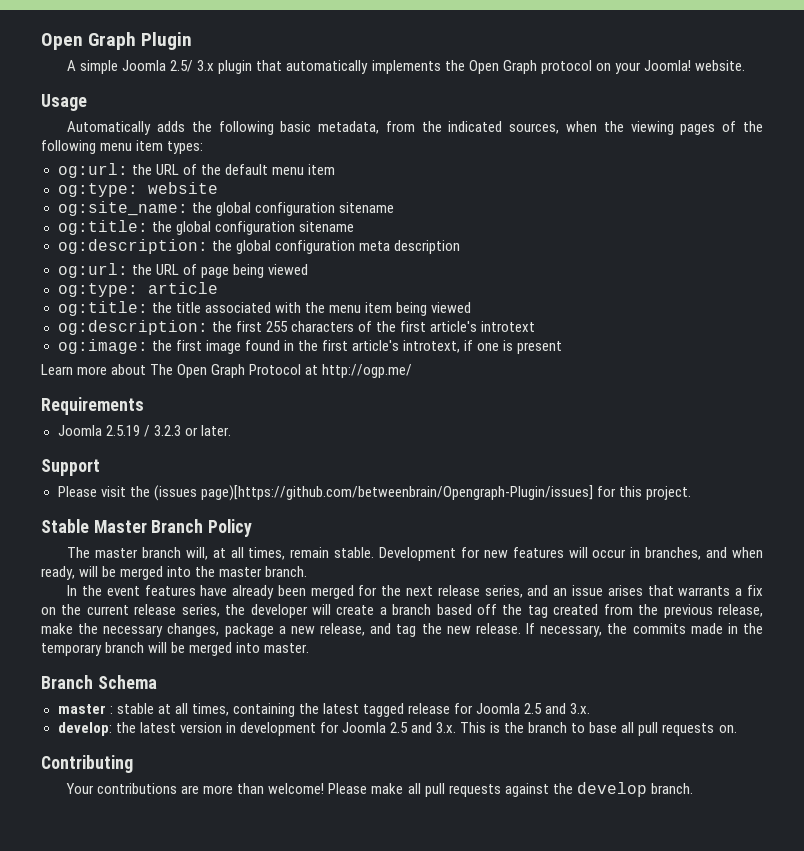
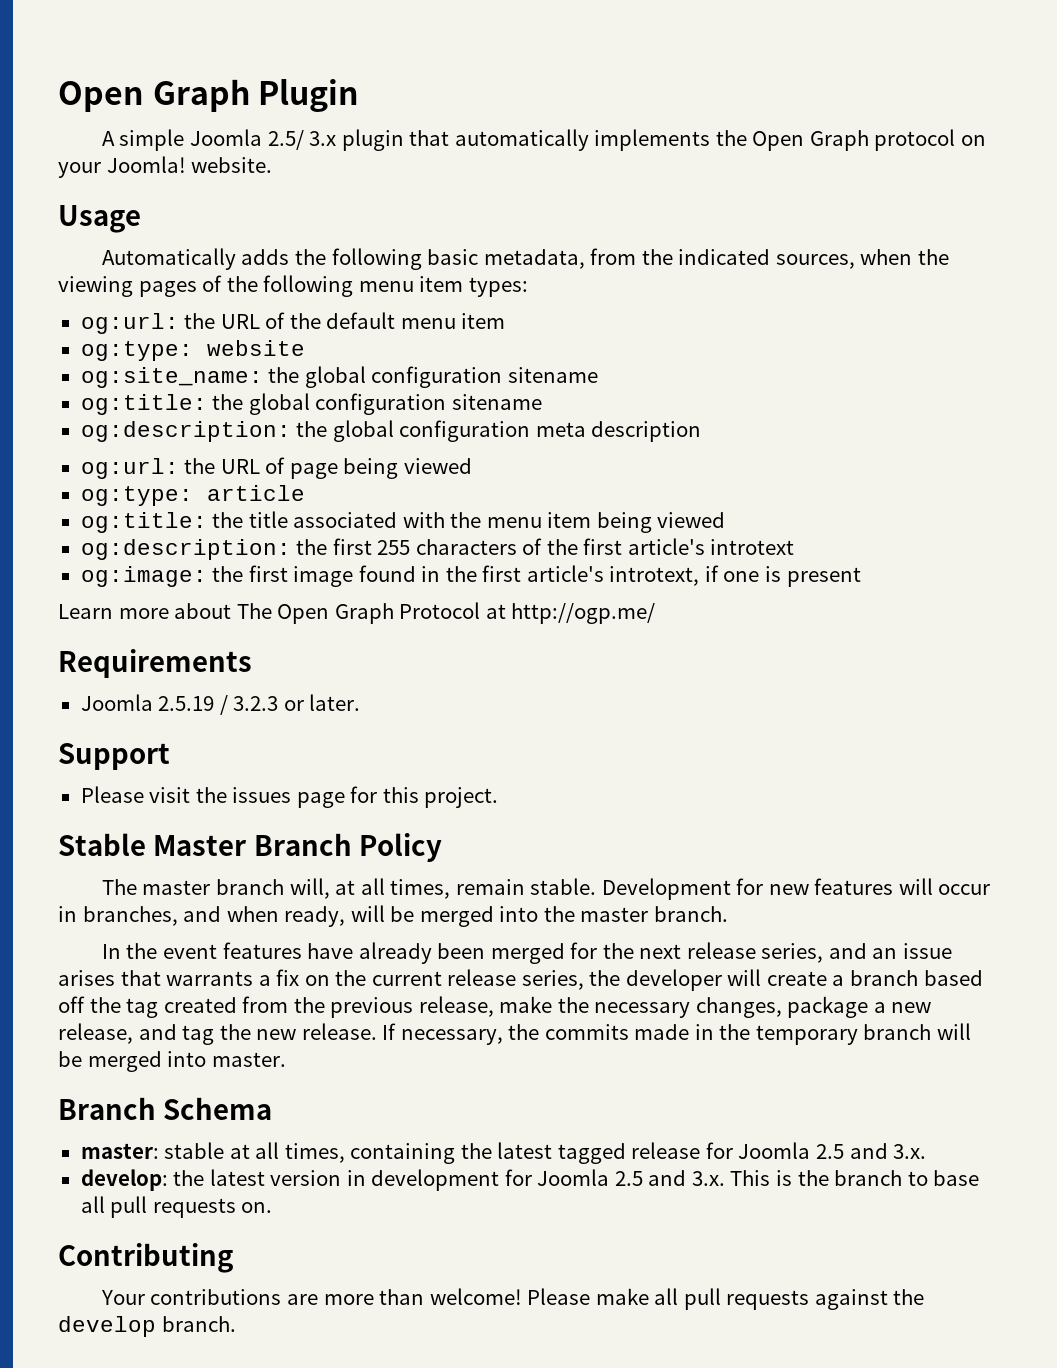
- Please visit the (issues page)[https://github.com/betweenbrain/Opengraph-Plugin/issues] for this project.
+ Please visit the issues page for this project.
- master : stable at all times, containing the latest tagged release for Joomla 2.5 and 3.x.
+ master: stable at all times, containing the latest tagged release for Joomla 2.5 and 3.x.

